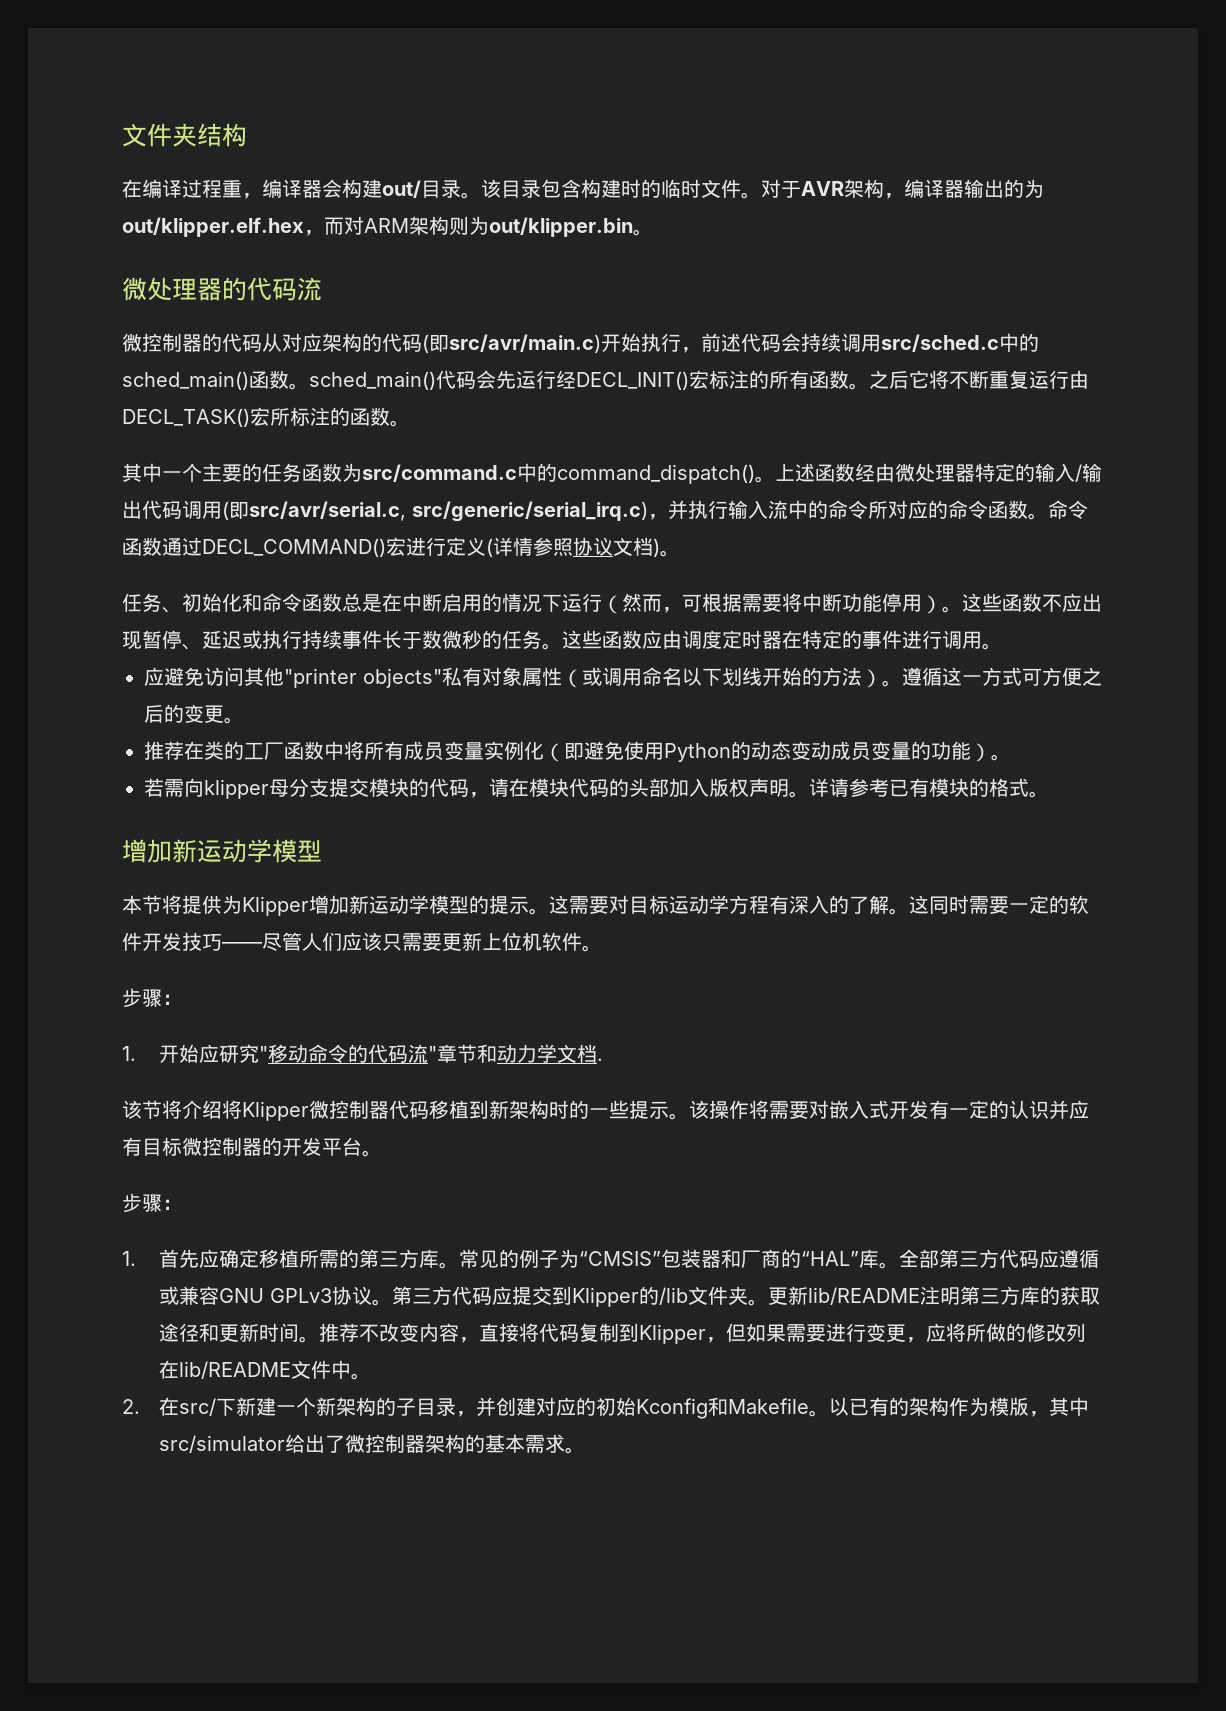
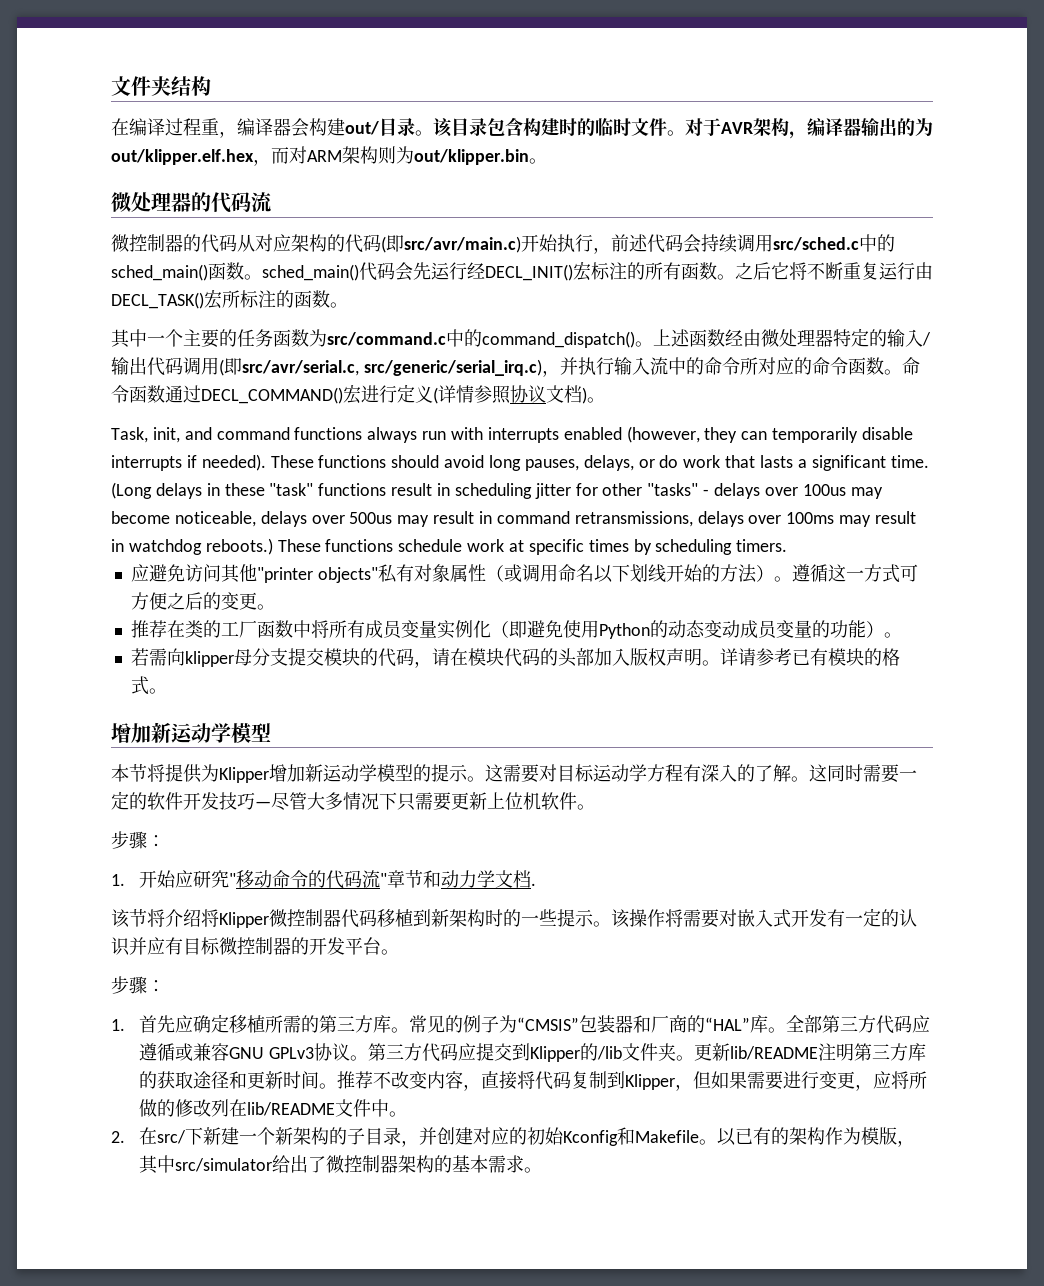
- 任务、初始化和命令函数总是在中断启用的情况下运行（然而，可根据需要将中断功能停用）。这些函数不应出现暂停、延迟或执行持续事件长于数微秒的任务。这些函数应由调度定时器在特定的事件进行调用。
+ Task, init, and command functions always run with interrupts enabled (however, they can temporarily disable interrupts if needed). These functions should avoid long pauses, delays, or do work that lasts a significant time. (Long delays in these "task" functions result in scheduling jitter for other "tasks" - delays over 100us may become noticeable, delays over 500us may result in command retransmissions, delays over 100ms may result in watchdog reboots.) These functions schedule work at specific times by scheduling timers.
- 这同时需要一定的软件开发技巧——尽管人们应该只需要更新上位机软件。
+ 这同时需要一定的软件开发技巧—尽管大多情况下只需要更新上位机软件。

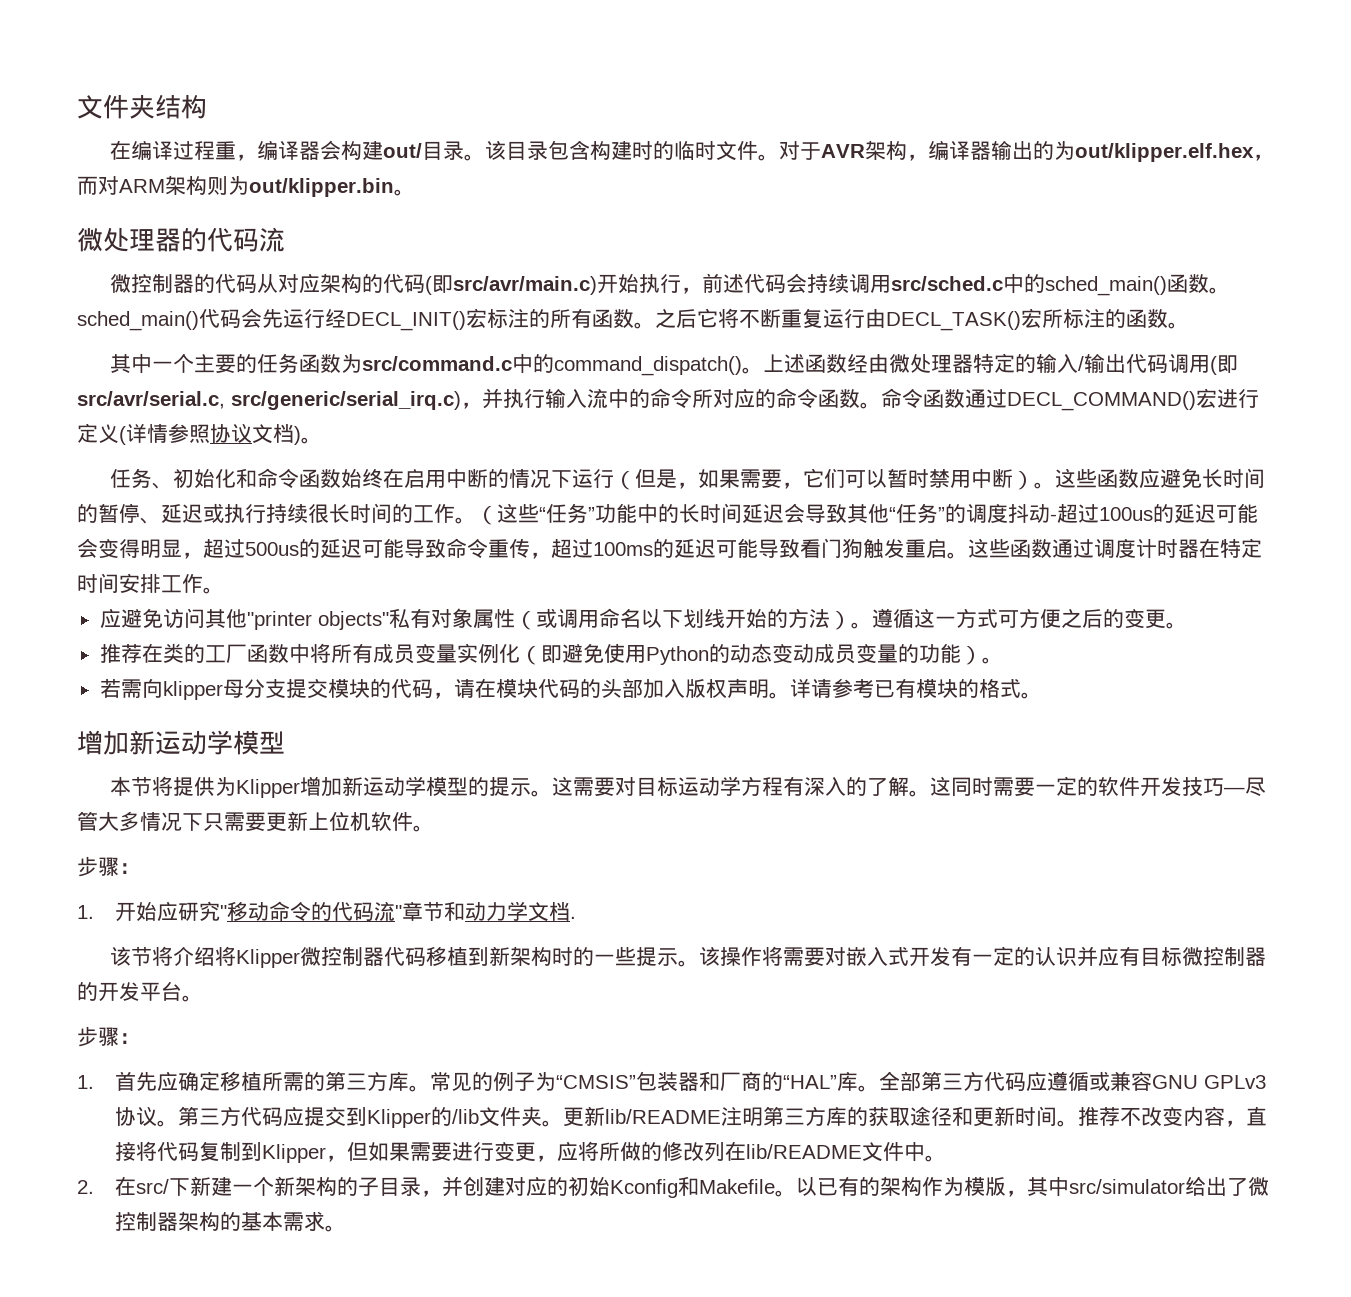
- Task, init, and command functions always run with interrupts enabled (however, they can temporarily disable interrupts if needed). These functions should avoid long pauses, delays, or do work that lasts a significant time. (Long delays in these "task" functions result in scheduling jitter for other "tasks" - delays over 100us may become noticeable, delays over 500us may result in command retransmissions, delays over 100ms may result in watchdog reboots.) These functions schedule work at specific times by scheduling timers.
+ 任务、初始化和命令函数始终在启用中断的情况下运行（但是，如果需要，它们可以暂时禁用中断）。这些函数应避免长时间的暂停、延迟或执行持续很长时间的工作。（这些“任务”功能中的长时间延迟会导致其他“任务”的调度抖动-超过100us的延迟可能会变得明显，超过500us的延迟可能导致命令重传，超过100ms的延迟可能导致看门狗触发重启。这些函数通过调度计时器在特定时间安排工作。

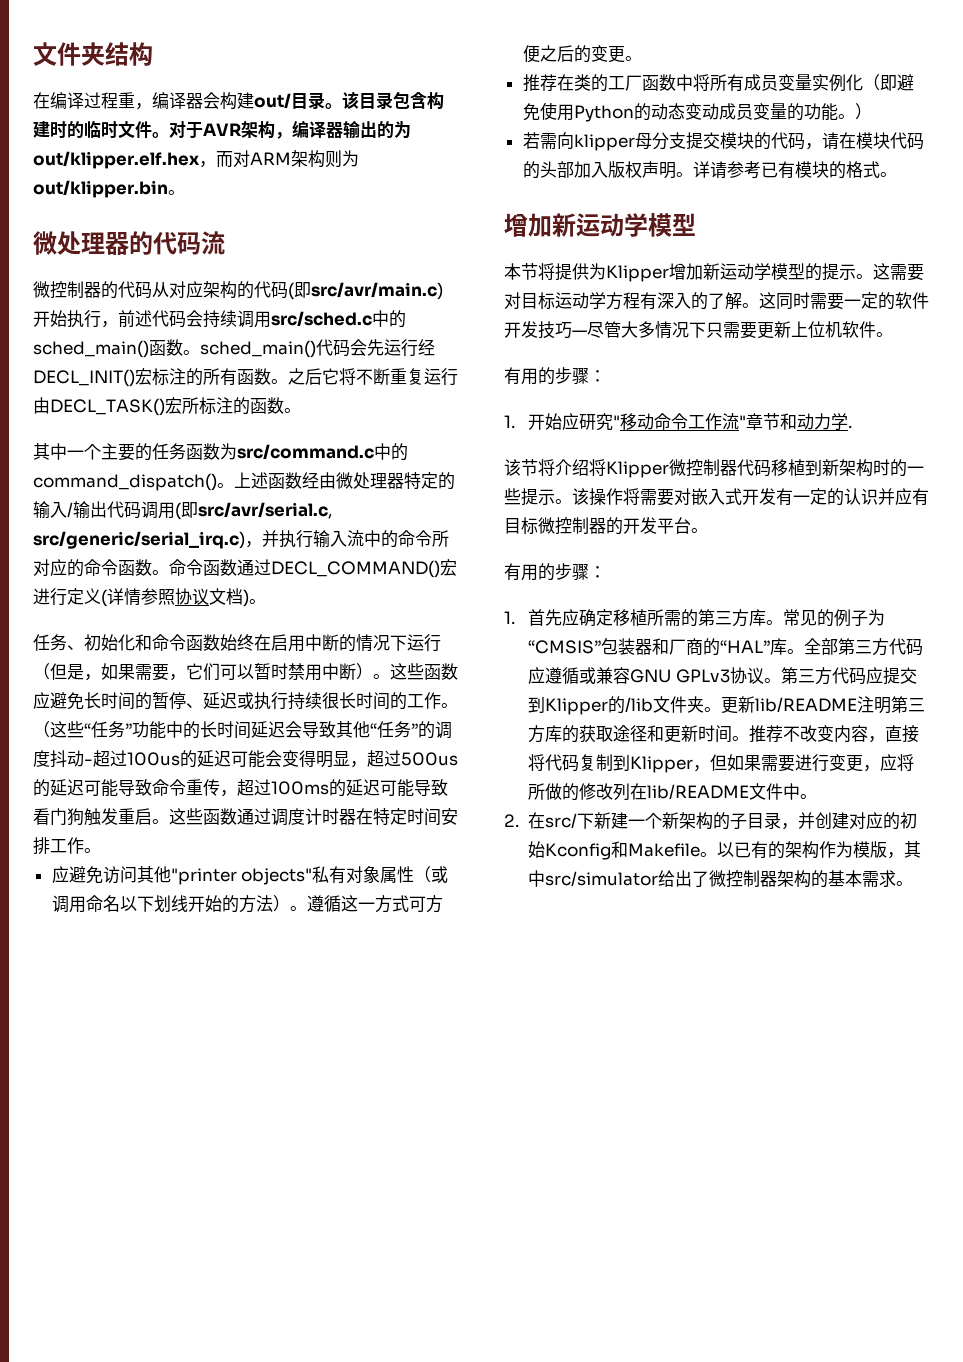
- 推荐在类的工厂函数中将所有成员变量实例化（即避免使用Python的动态变动成员变量的功能）。
+ 推荐在类的工厂函数中将所有成员变量实例化（即避免使用Python的动态变动成员变量的功能。）
  这同时需要一定的软件开发技巧—尽管大多情况下只需要更新上位机软件。
- 步骤：
+ 有用的步骤：
- 1.开始应研究"移动命令的代码流"章节和动力学文档.
+ 1.开始应研究"移动命令工作流"章节和动力学.
  该操作将需要对嵌入式开发有一定的认识并应有目标微控制器的开发平台。
- 步骤：
+ 有用的步骤：

